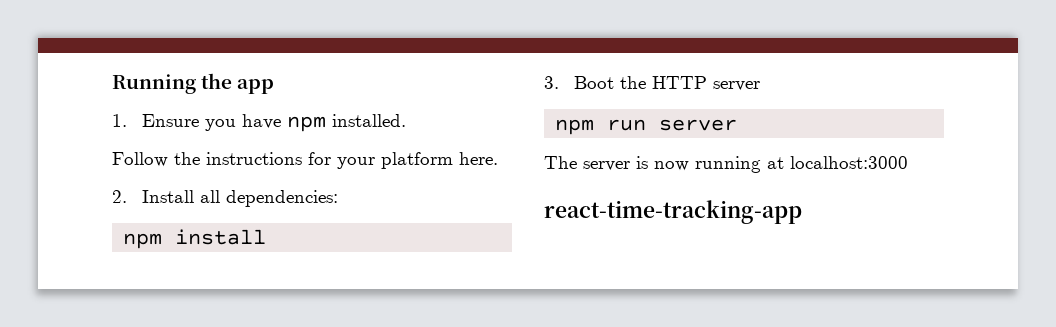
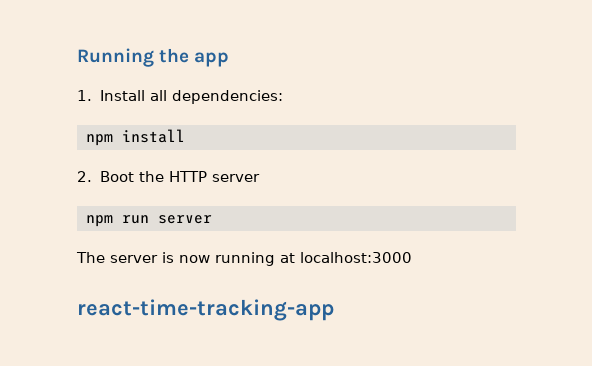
- 1. Ensure you have npm installed.
- Follow the instructions for your platform here.
- 2. Install all dependencies:
+ 1. Install all dependencies:
- 3. Boot the HTTP server
+ 2. Boot the HTTP server

